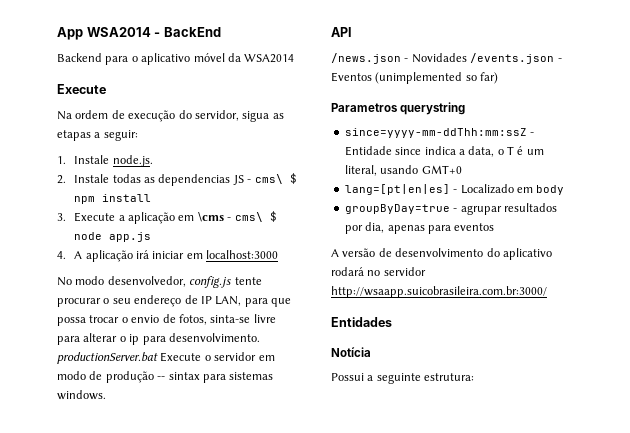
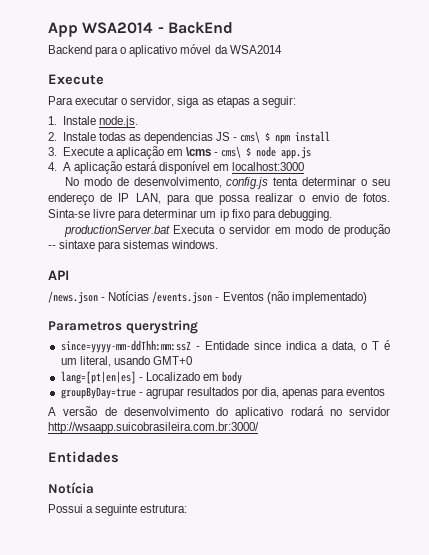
- Na ordem de execução do servidor, sigua as etapas a seguir:
+ Para executar o servidor, siga as etapas a seguir:
- 4. A aplicação irá iniciar em localhost:3000
+ 4. A aplicação estará disponível em localhost:3000
- No modo desenvolvedor, config.js tente procurar o seu endereço de IP LAN, para que possa trocar o envio de fotos, sinta-se livre para alterar o ip para desenvolvimento. productionServer.bat Execute o servidor em modo de produção -- sintax para sistemas windows.
+ No modo de desenvolvimento, config.js tenta determinar o seu endereço de IP LAN, para que possa realizar o envio de fotos. Sinta-se livre para determinar um ip fixo para debugging.
+ productionServer.bat Executa o servidor em modo de produção -- sintaxe para sistemas windows.
- /news.json - Novidades /events.json - Eventos (unimplemented so far)
+ /news.json - Notícias /events.json - Eventos (não implementado)

